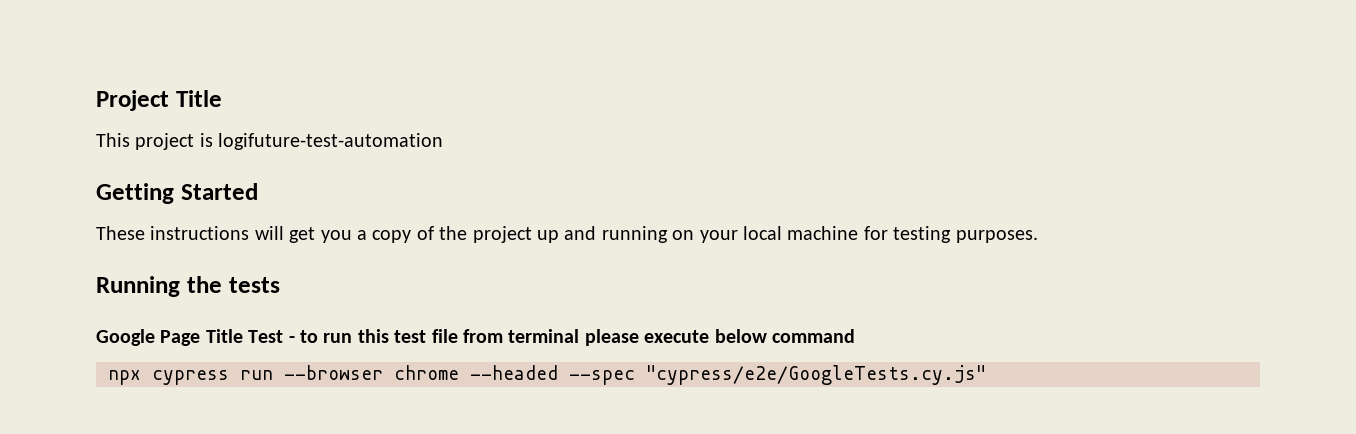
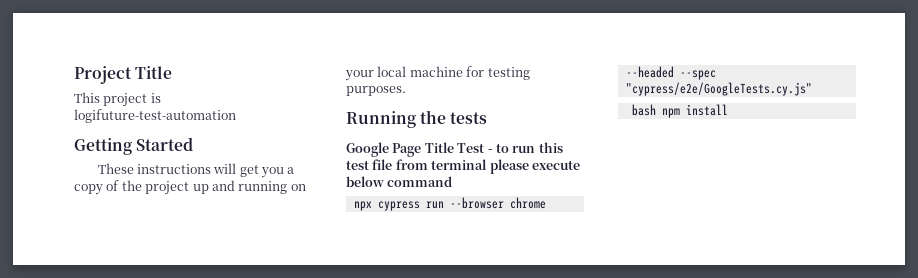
+ bash npm install

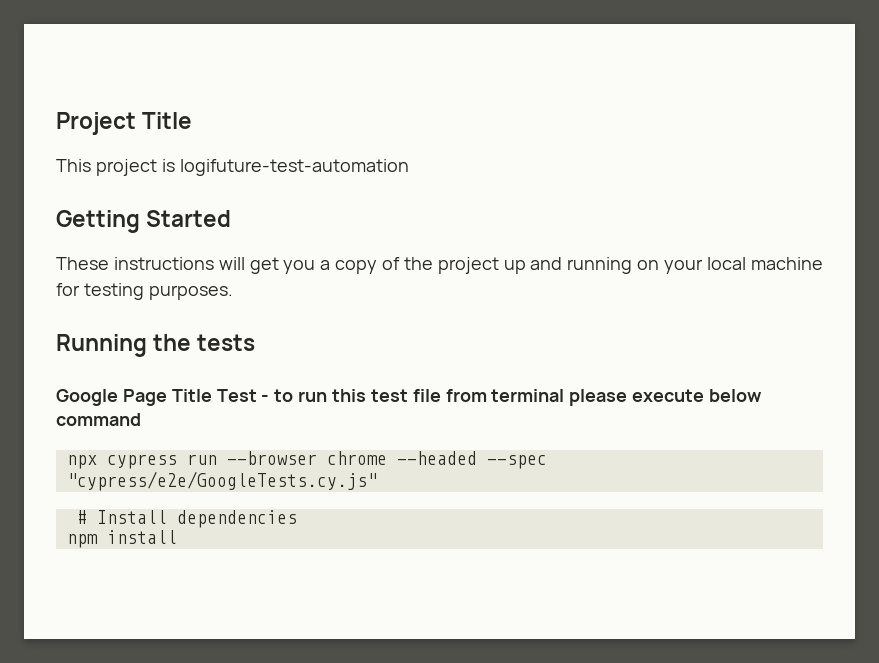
- bash npm install
+ # Install dependencies
+ npm install

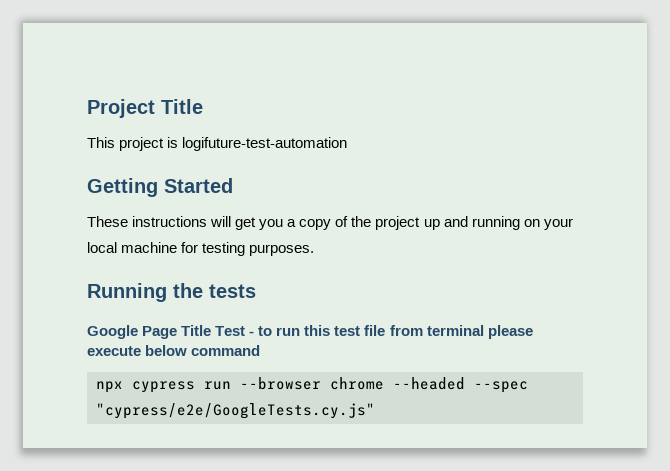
- # Install dependencies
- npm install

